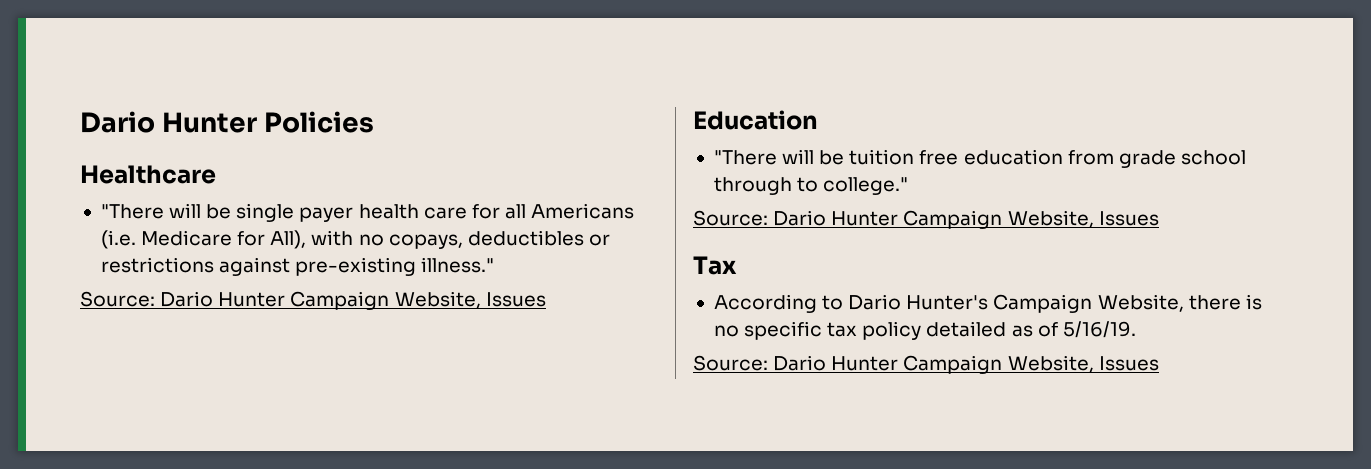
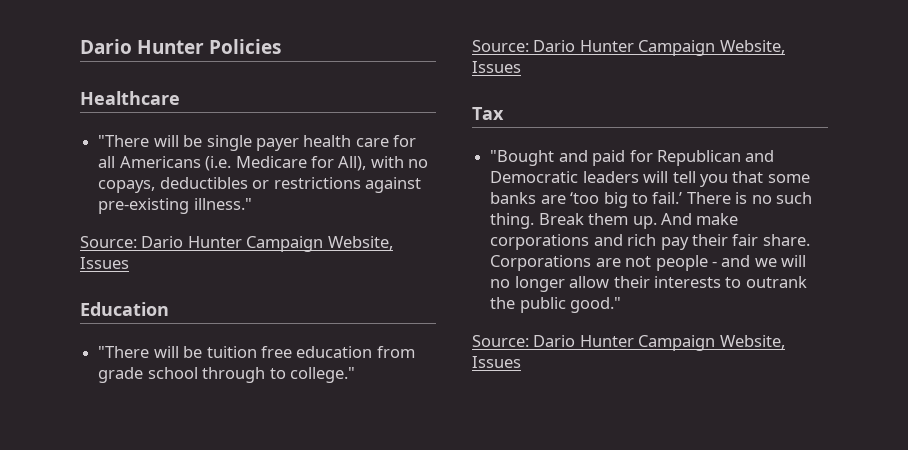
- According to Dario Hunter's Campaign Website, there is no specific tax policy detailed as of 5/16/19.
+ "Bought and paid for Republican and Democratic leaders will tell you that some banks are ‘too big to fail.’ There is no such thing. Break them up. And make corporations and rich pay their fair share. Corporations are not people - and we will no longer allow their interests to outrank the public good."

